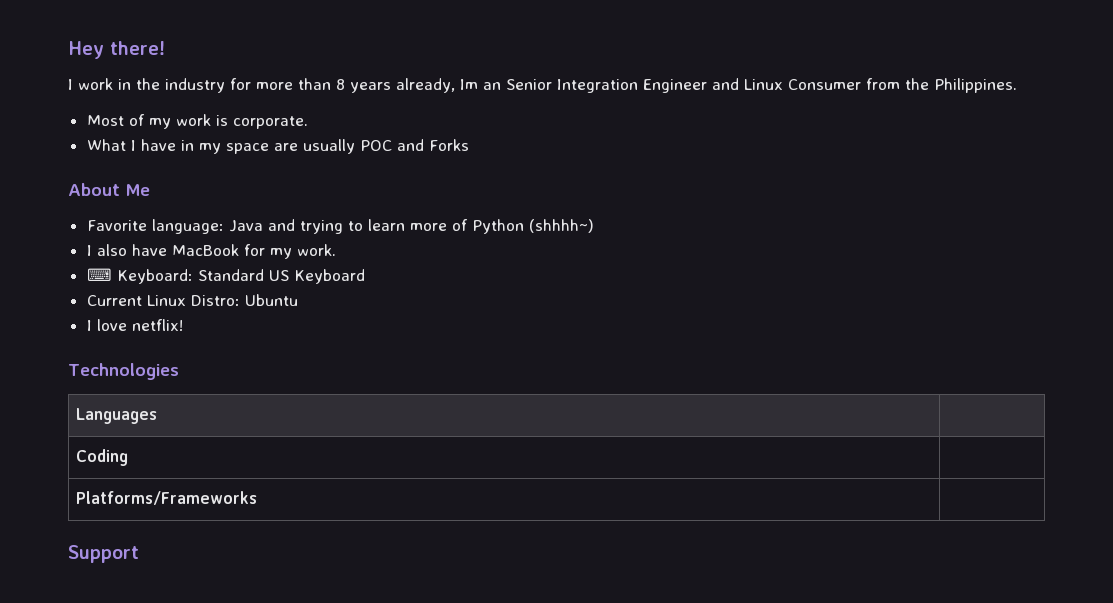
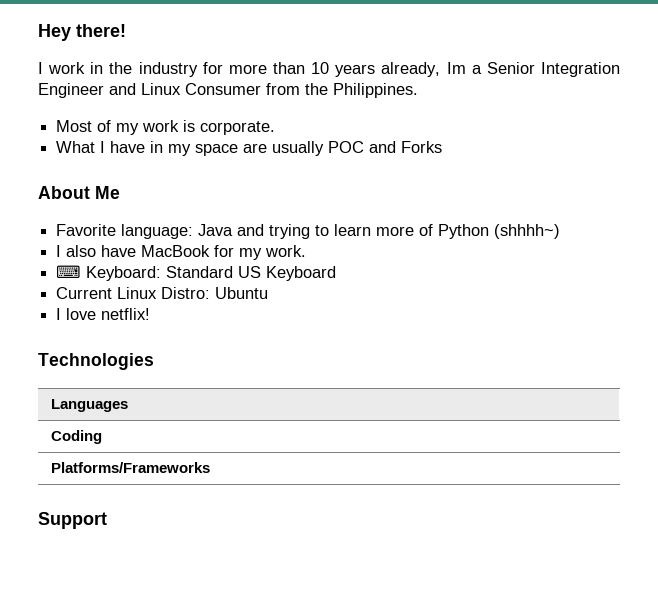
- I work in the industry for more than 8 years already, Im an Senior Integration Engineer and Linux Consumer from the Philippines.
+ I work in the industry for more than 10 years already, Im a Senior Integration Engineer and Linux Consumer from the Philippines.

